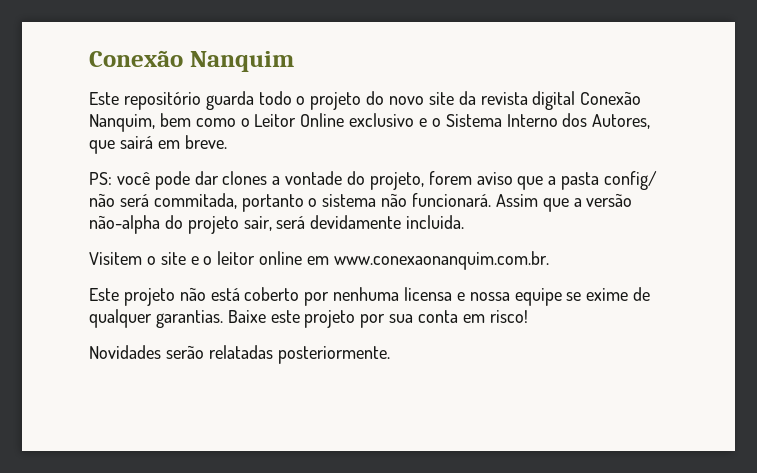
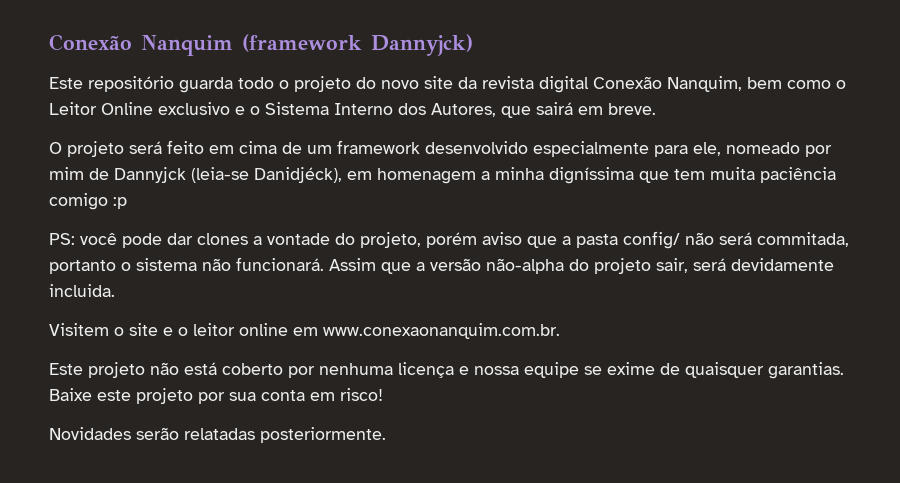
- Conexão Nanquim
+ Conexão Nanquim (framework Dannyjck)
+ O projeto será feito em cima de um framework desenvolvido especialmente para ele, nomeado por mim de Dannyjck (leia-se Danidjéck), em homenagem a minha digníssima que tem muita paciência comigo :p
- PS: você pode dar clones a vontade do projeto, forem aviso que a pasta config/ não será commitada, portanto o sistema não funcionará.
+ PS: você pode dar clones a vontade do projeto, porém aviso que a pasta config/ não será commitada, portanto o sistema não funcionará.
- Este projeto não está coberto por nenhuma licensa e nossa equipe se exime de qualquer garantias.
+ Este projeto não está coberto por nenhuma licença e nossa equipe se exime de quaisquer garantias.

